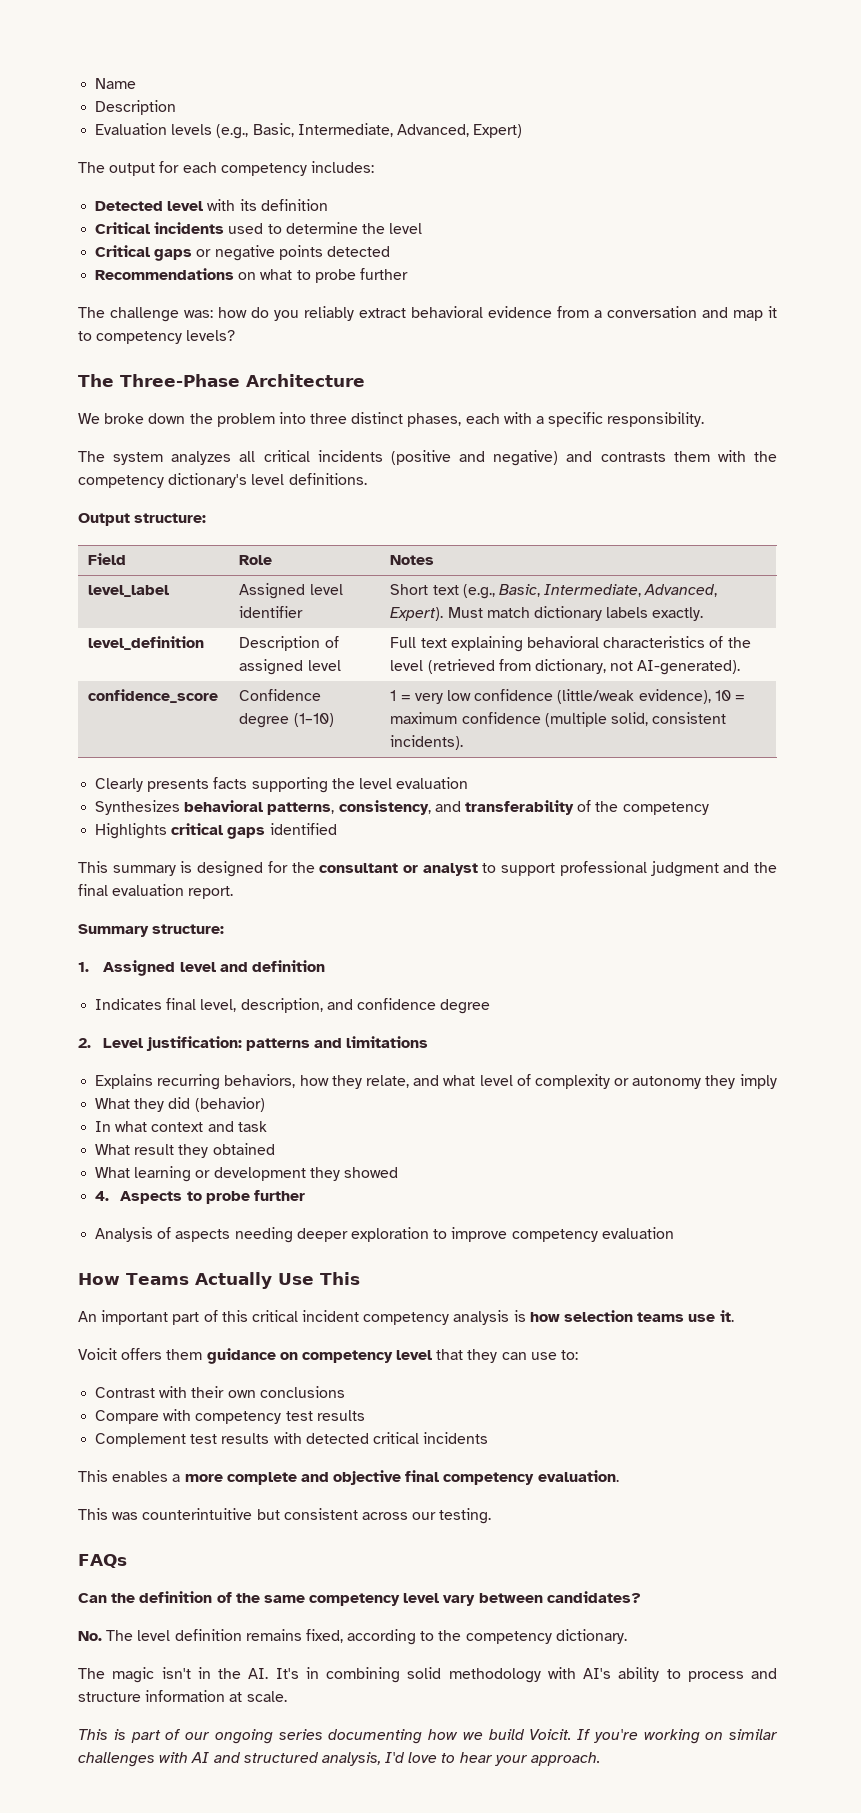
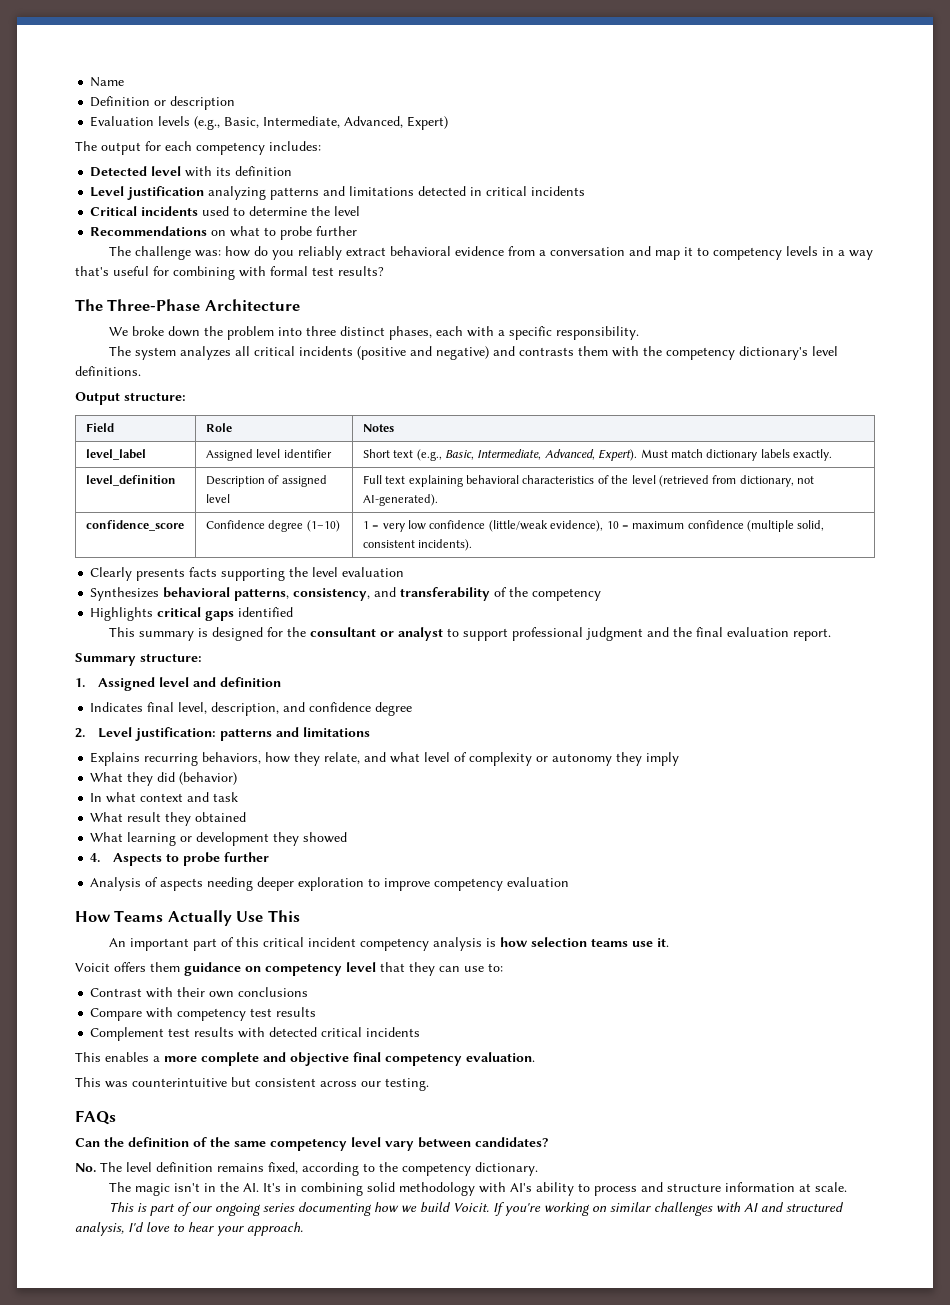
  Name
- Description
+ Definition or description
+ Level justification analyzing patterns and limitations detected in critical incidents
- Critical gaps or negative points detected
- The challenge was: how do you reliably extract behavioral evidence from a conversation and map it to competency levels?
+ The challenge was: how do you reliably extract behavioral evidence from a conversation and map it to competency levels in a way that's useful for combining with formal test results?

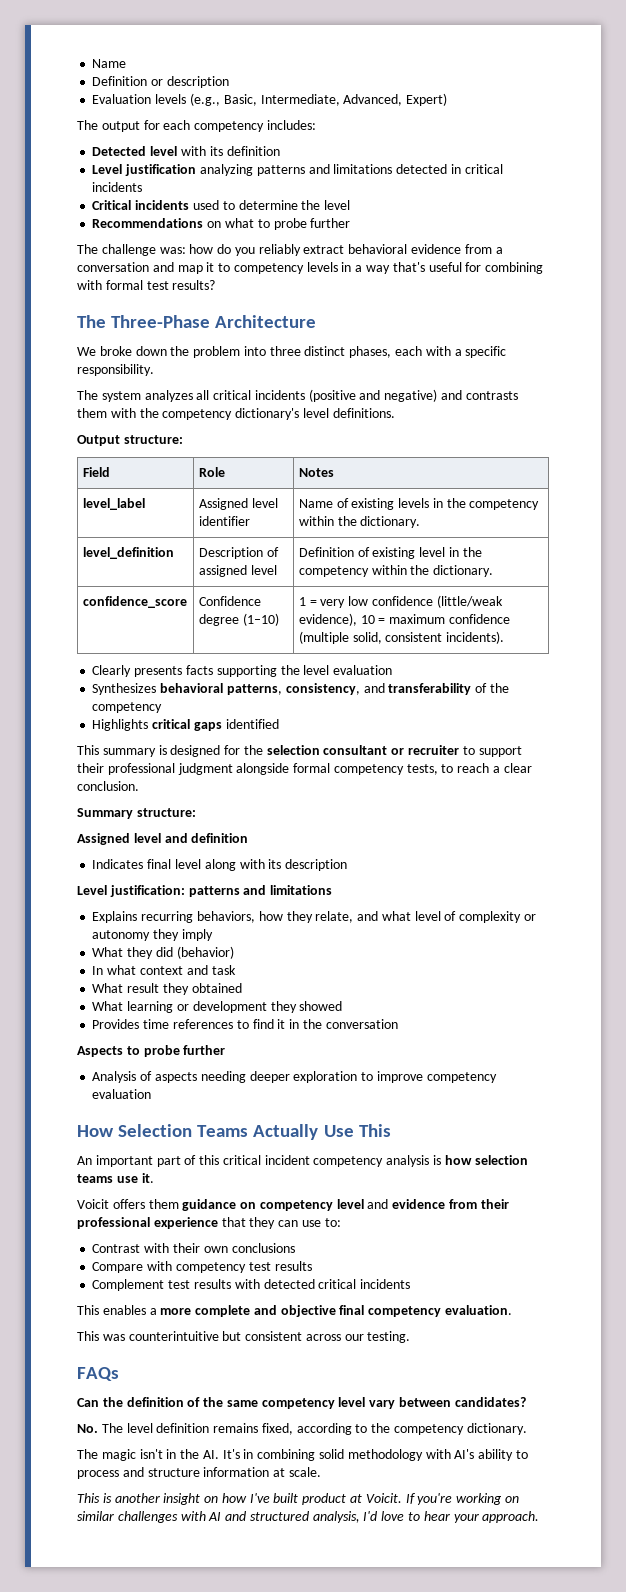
- level_label | Assigned level identifier | Short text (e.g., Basic, Intermediate, Advanced, Expert). Must match dictionary labels exactly.
+ level_label | Assigned level identifier | Name of existing levels in the competency within the dictionary.
- level_definition | Description of assigned level | Full text explaining behavioral characteristics of the level (retrieved from dictionary, not AI-generated).
+ level_definition | Description of assigned level | Definition of existing level in the competency within the dictionary.
- This summary is designed for the consultant or analyst to support professional judgment and the final evaluation report.
+ This summary is designed for the selection consultant or recruiter to support their professional judgment alongside formal competency tests, to reach a clear conclusion.
- 1. Assigned level and definition
+ Assigned level and definition
- Indicates final level, description, and confidence degree
- 2. Level justification: patterns and limitations
+ Indicates final level along with its description
+ Level justification: patterns and limitations
- 4. Aspects to probe further
+ Provides time references to find it in the conversation
+ Aspects to probe further
- How Teams Actually Use This
+ How Selection Teams Actually Use This
- Voicit offers them guidance on competency level that they can use to:
+ Voicit offers them guidance on competency level and evidence from their professional experience that they can use to:
- This is part of our ongoing series documenting how we build Voicit.
+ This is another insight on how I've built product at Voicit.

